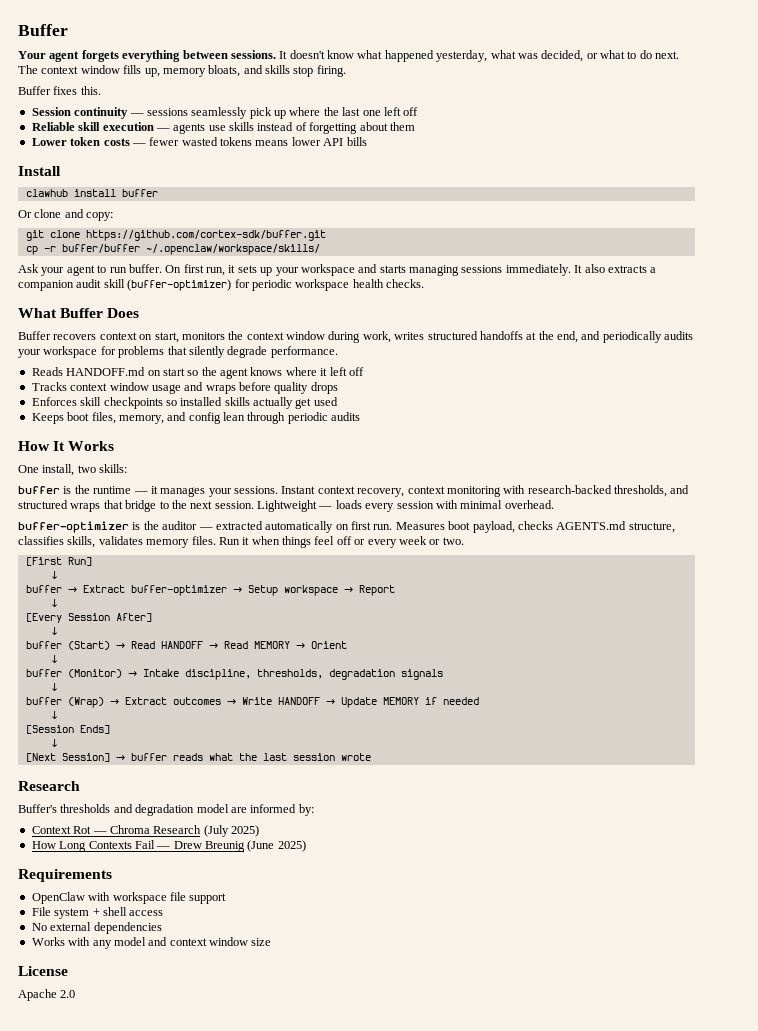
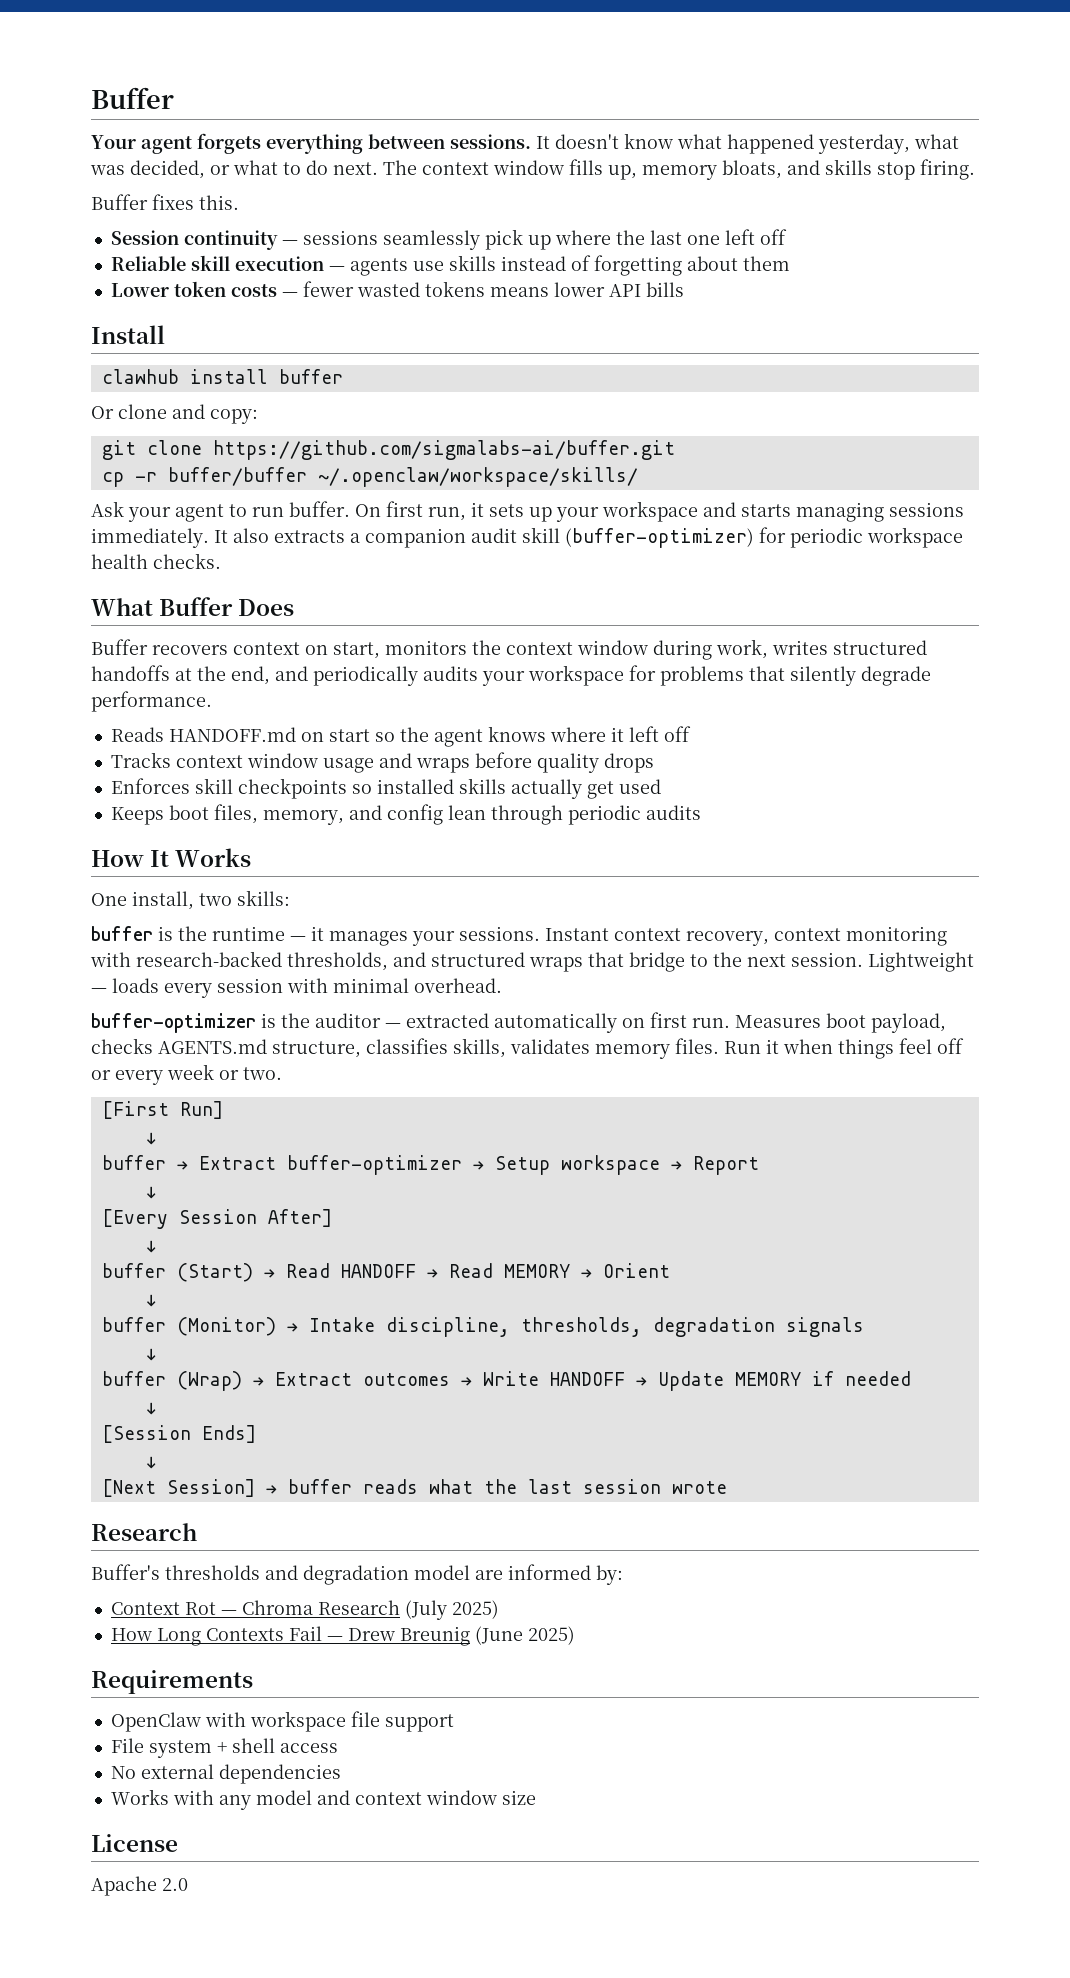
- git clone https://github.com/cortex-sdk/buffer.git
+ git clone https://github.com/sigmalabs-ai/buffer.git

